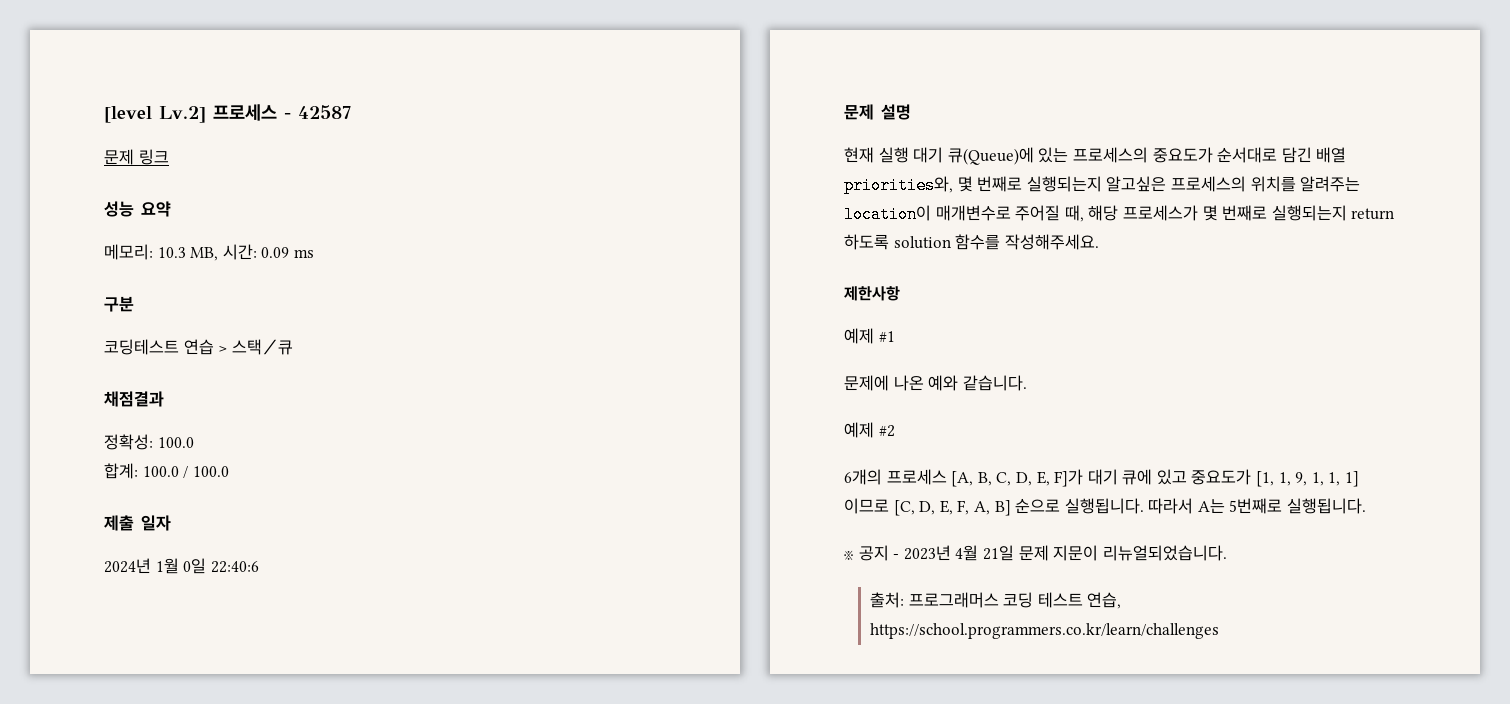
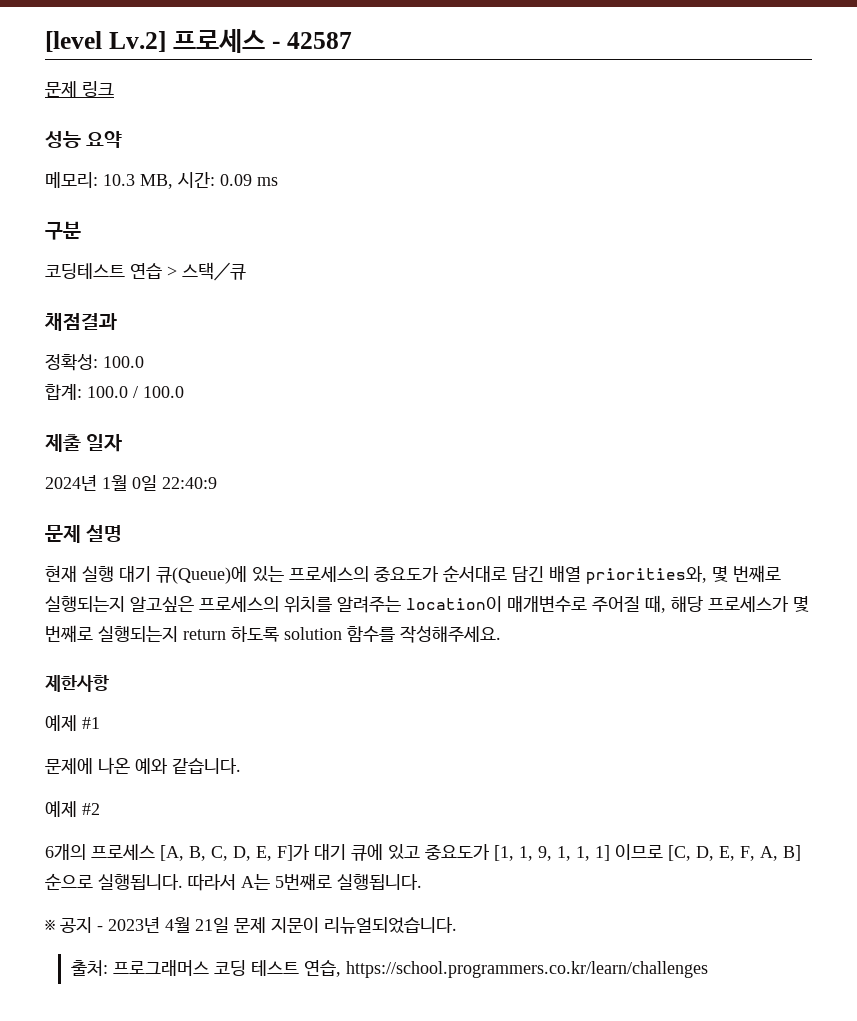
- 2024년 1월 0일 22:40:6
+ 2024년 1월 0일 22:40:9

